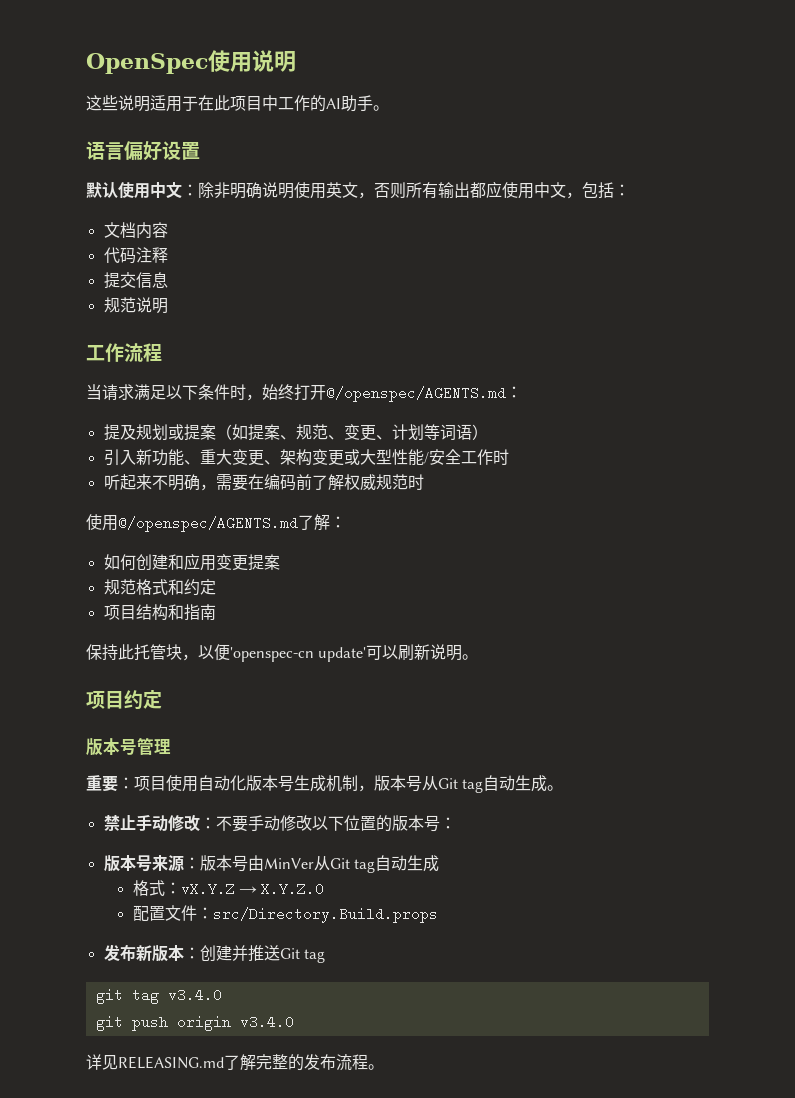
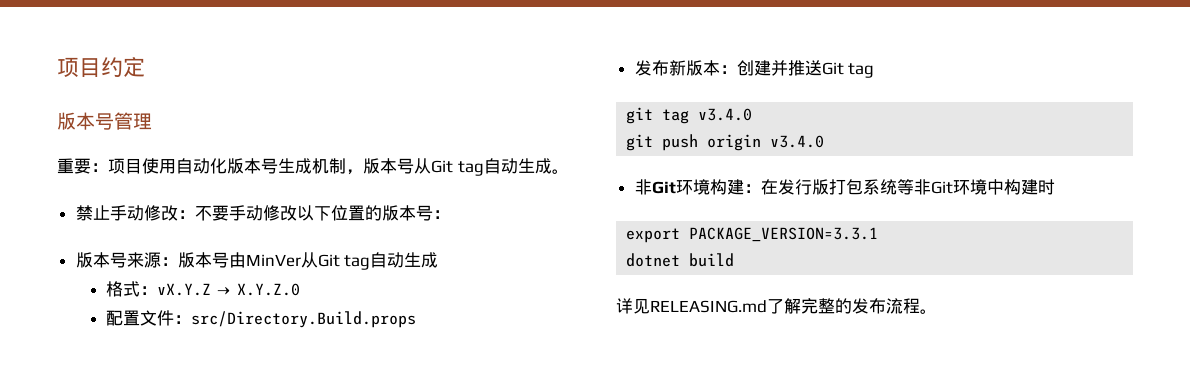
- OpenSpec使用说明
- 这些说明适用于在此项目中工作的AI助手。
- 语言偏好设置
- 默认使用中文：除非明确说明使用英文，否则所有输出都应使用中文，包括：
- 文档内容
- 代码注释
- 提交信息
- 规范说明
- 工作流程
- 当请求满足以下条件时，始终打开@/openspec/AGENTS.md：
- 提及规划或提案（如提案、规范、变更、计划等词语）
- 引入新功能、重大变更、架构变更或大型性能/安全工作时
- 听起来不明确，需要在编码前了解权威规范时
- 使用@/openspec/AGENTS.md了解：
- 如何创建和应用变更提案
- 规范格式和约定
- 项目结构和指南
- 保持此托管块，以便'openspec-cn update'可以刷新说明。
+ 非Git环境构建：在发行版打包系统等非Git环境中构建时
+ export PACKAGE_VERSION=3.3.1
+ dotnet build

